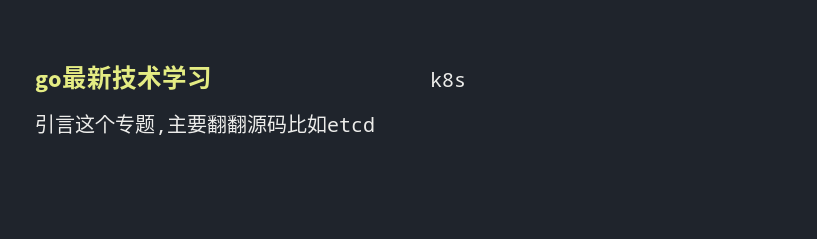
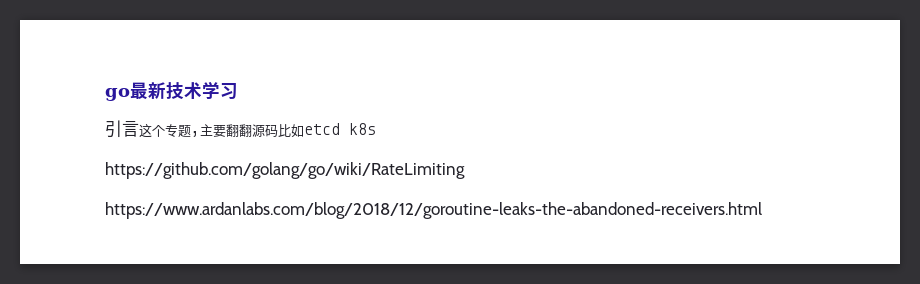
+ https://github.com/golang/go/wiki/RateLimiting
+ https://www.ardanlabs.com/blog/2018/12/goroutine-leaks-the-abandoned-receivers.html

